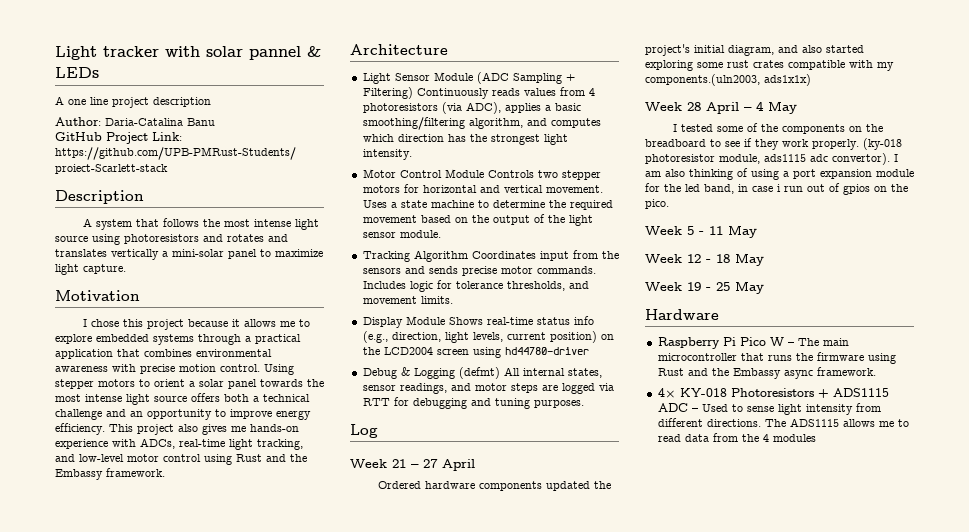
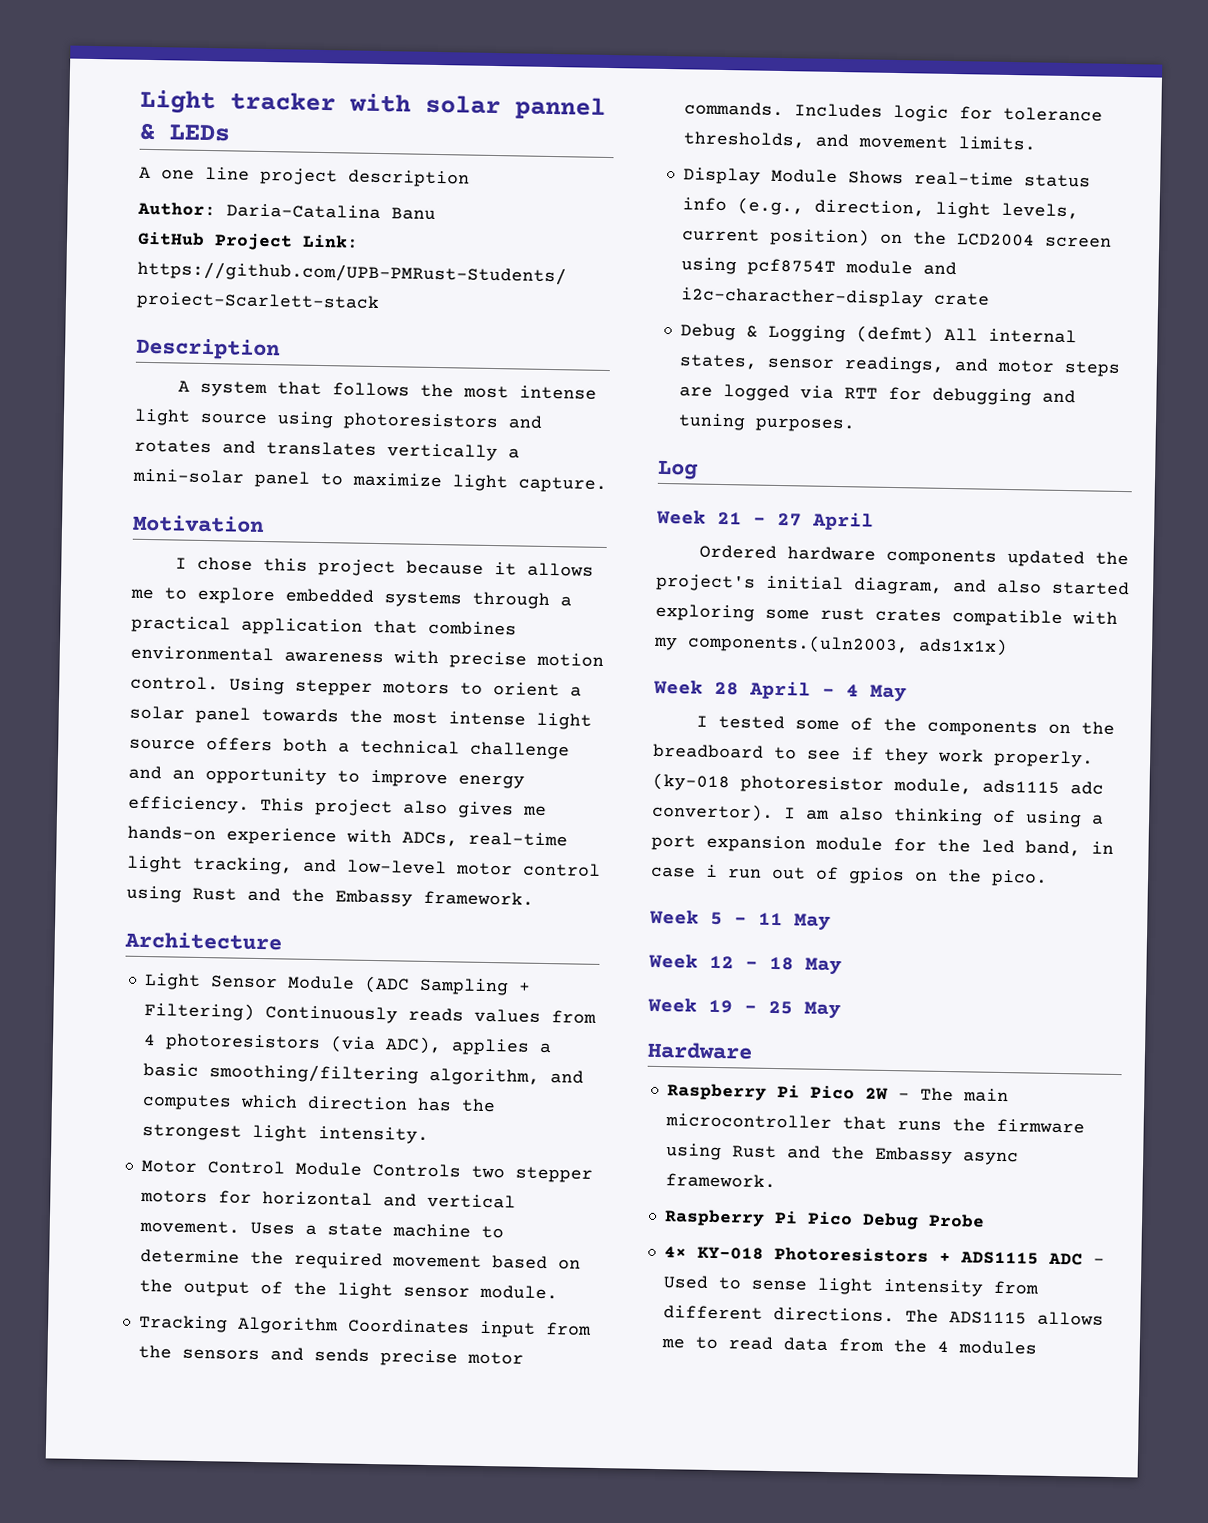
- Display Module Shows real-time status info (e.g., direction, light levels, current position) on the LCD2004 screen using hd44780-driver
+ Display Module Shows real-time status info (e.g., direction, light levels, current position) on the LCD2004 screen using pcf8754T module and i2c-characther-display crate
- Raspberry Pi Pico W – The main microcontroller that runs the firmware using Rust and the Embassy async framework.
+ Raspberry Pi Pico 2W – The main microcontroller that runs the firmware using Rust and the Embassy async framework.
+ Raspberry Pi Pico Debug Probe

